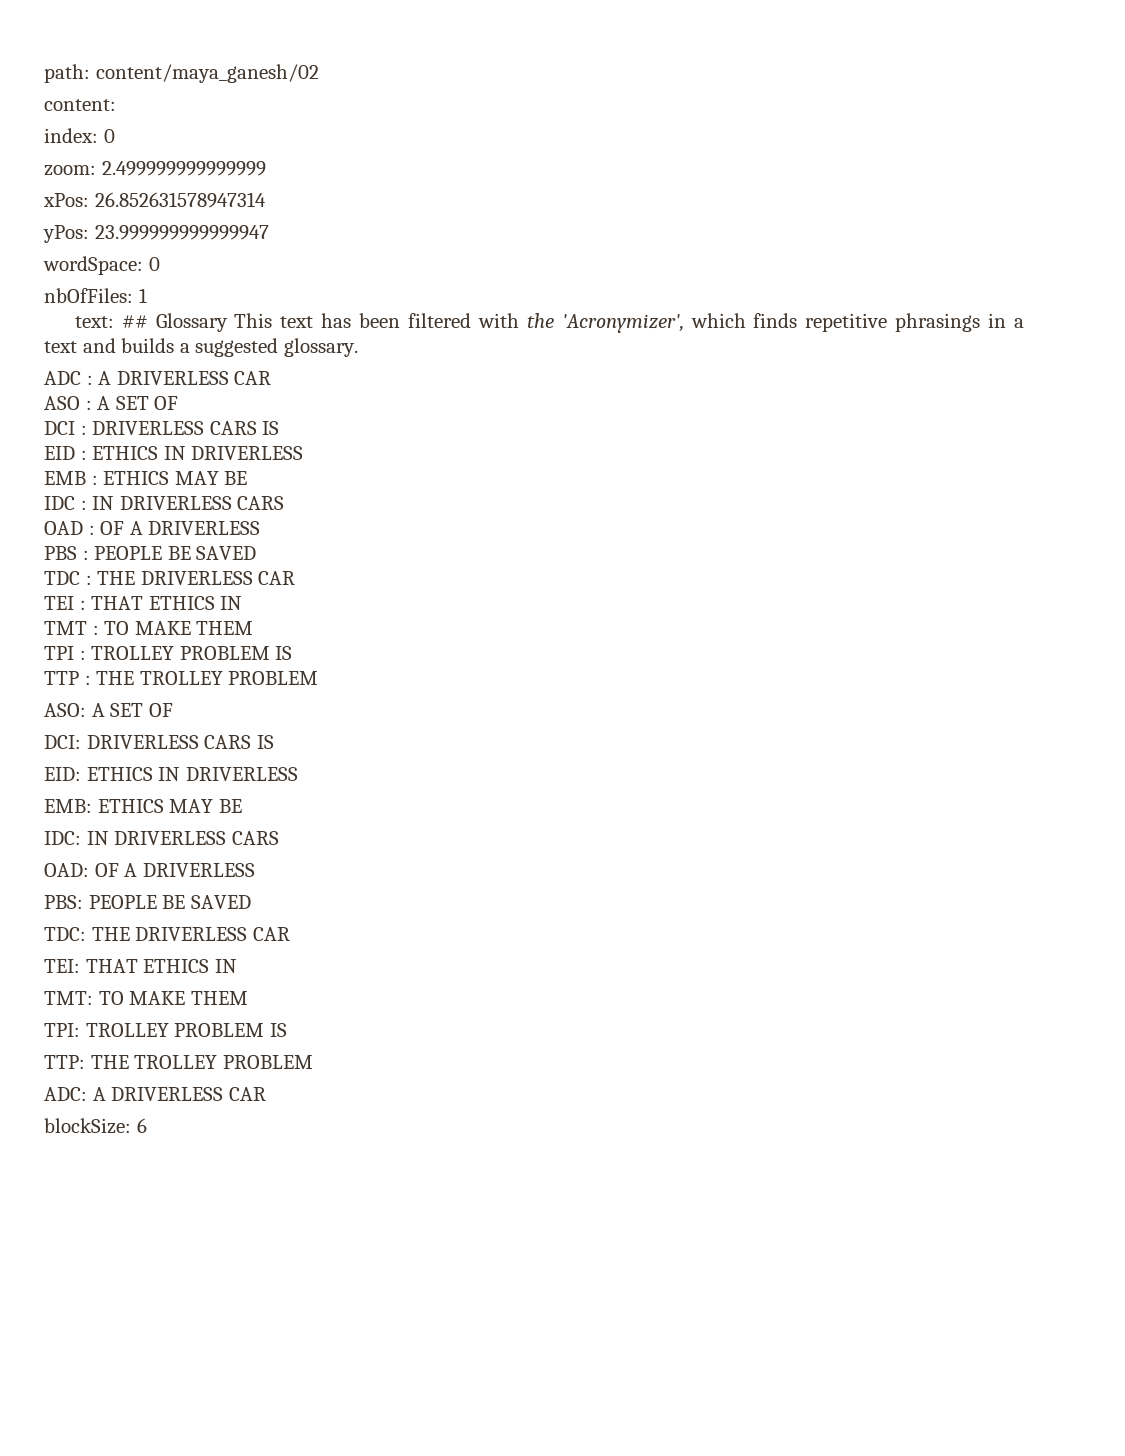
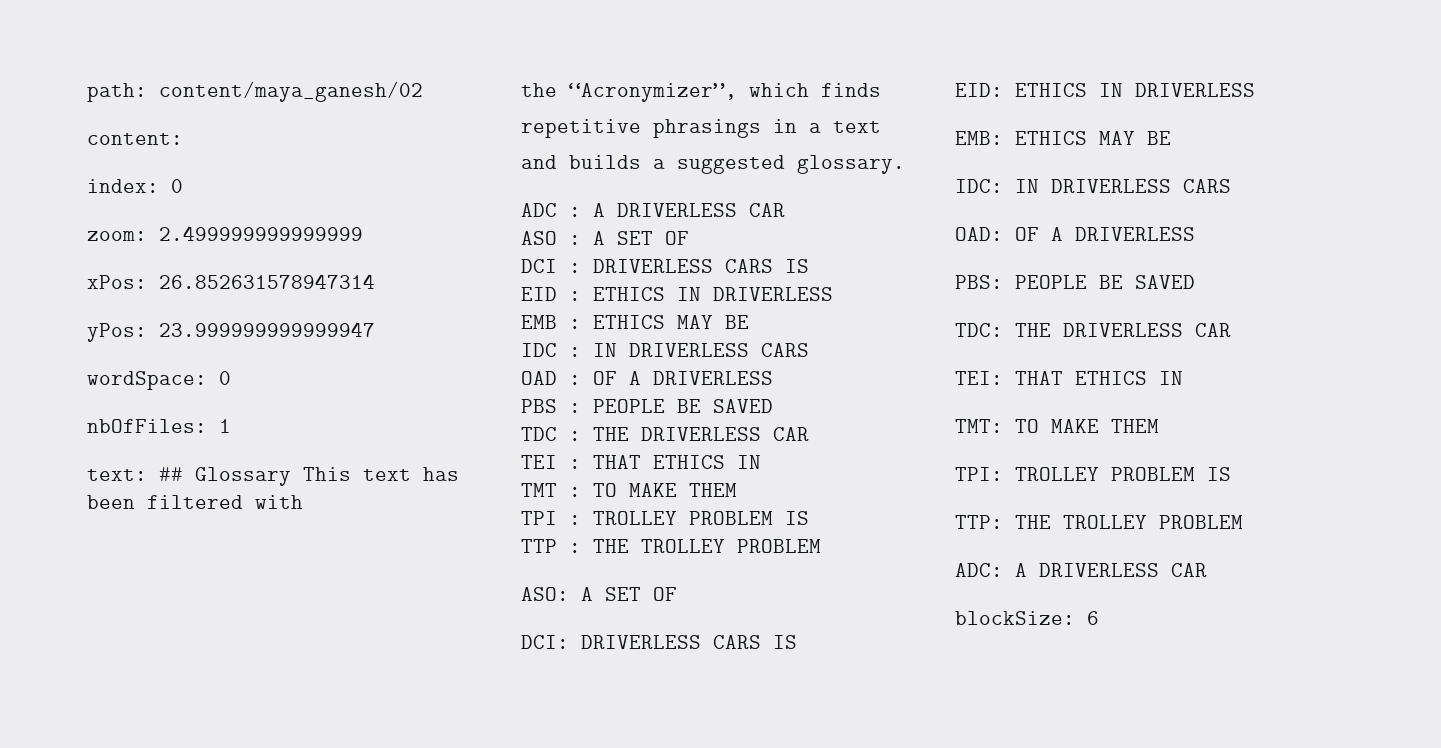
- text: ## Glossary This text has been filtered with the 'Acronymizer', which finds repetitive phrasings in a text and builds a suggested glossary.
+ text: ## Glossary This text has been filtered with
+ the “Acronymizer”, which finds
+ repetitive phrasings in a text
+ and builds a suggested glossary.

